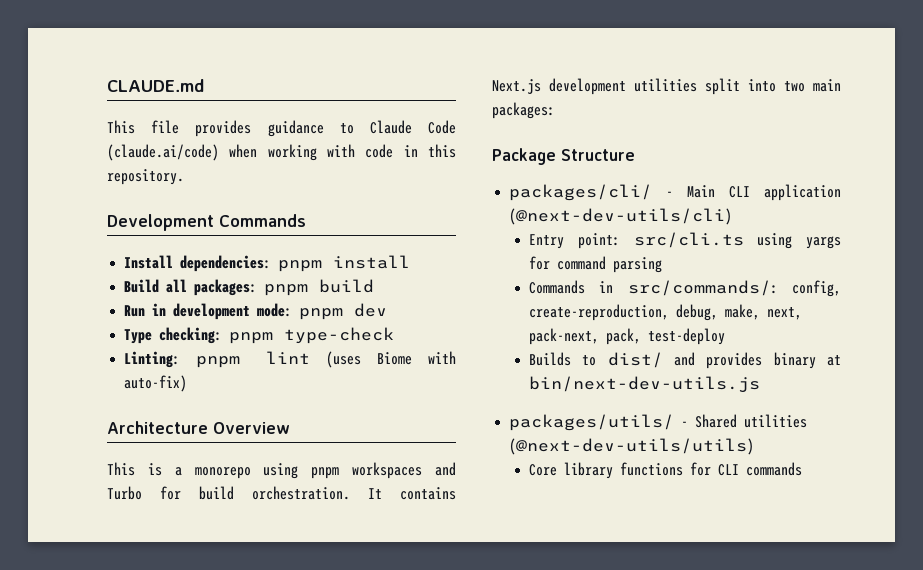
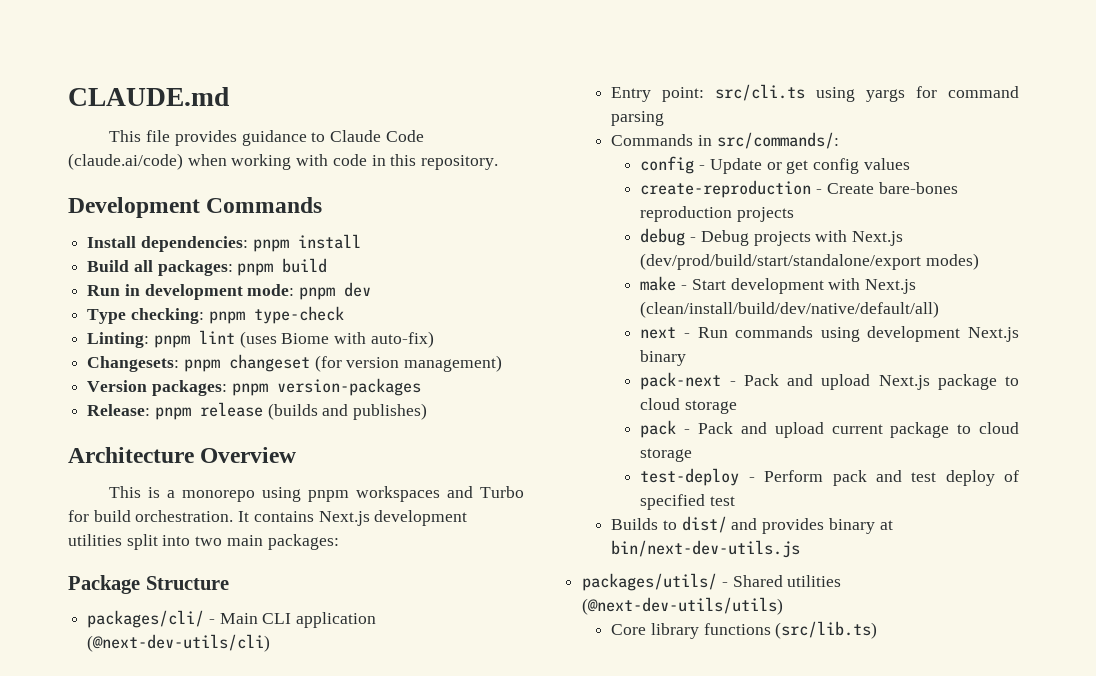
+ Changesets: pnpm changeset (for version management)
+ Version packages: pnpm version-packages
+ Release: pnpm release (builds and publishes)
- Commands in src/commands/: config, create-reproduction, debug, make, next, pack-next, pack, test-deploy
+ Commands in src/commands/:
+ config - Update or get config values
+ create-reproduction - Create bare-bones reproduction projects
+ debug - Debug projects with Next.js (dev/prod/build/start/standalone/export modes)
+ make - Start development with Next.js (clean/install/build/dev/native/default/all)
+ next - Run commands using development Next.js binary
+ pack-next - Pack and upload Next.js package to cloud storage
+ pack - Pack and upload current package to cloud storage
+ test-deploy - Perform pack and test deploy of specified test
- Core library functions for CLI commands
+ Core library functions (src/lib.ts)

